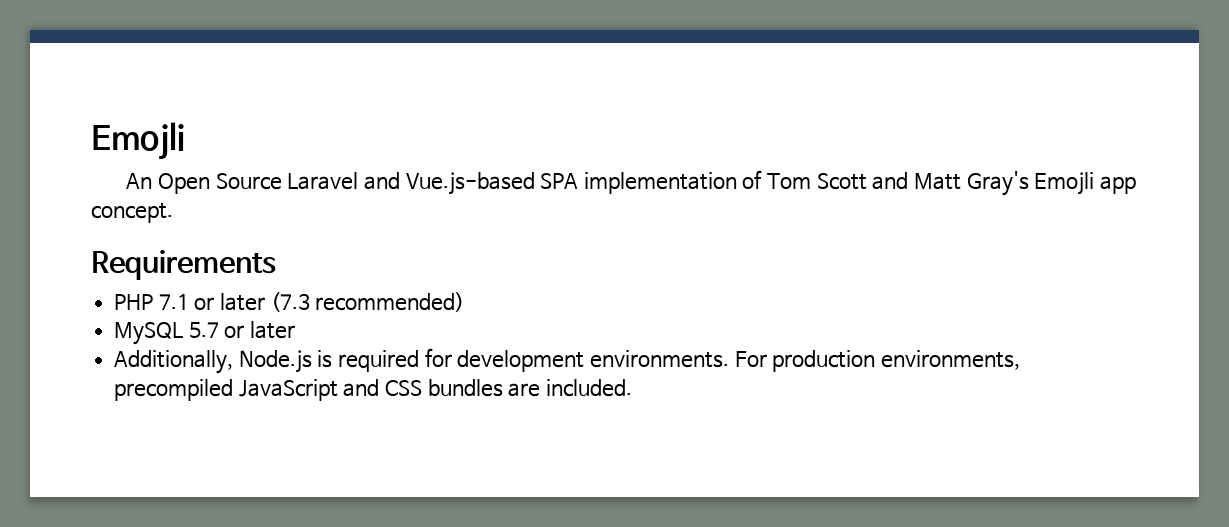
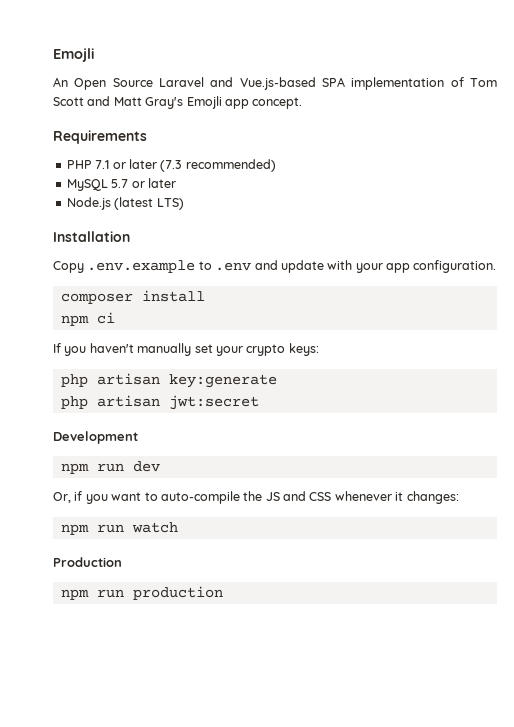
- Additionally, Node.js is required for development environments. For production environments, precompiled JavaScript and CSS bundles are included.
+ Node.js (latest LTS)
+ Installation
+ Copy .env.example to .env and update with your app configuration.
+ composer install
+ npm ci
+ If you haven't manually set your crypto keys:
+ php artisan key:generate
+ php artisan jwt:secret
+ Development
+ npm run dev
+ Or, if you want to auto-compile the JS and CSS whenever it changes:
+ npm run watch
+ Production
+ npm run production

